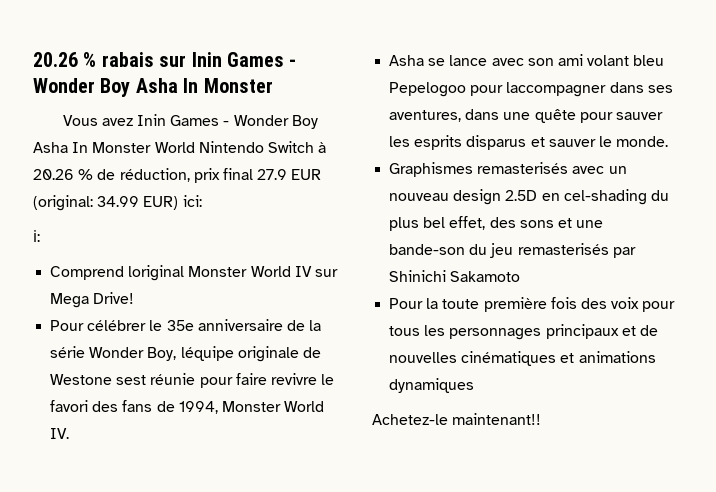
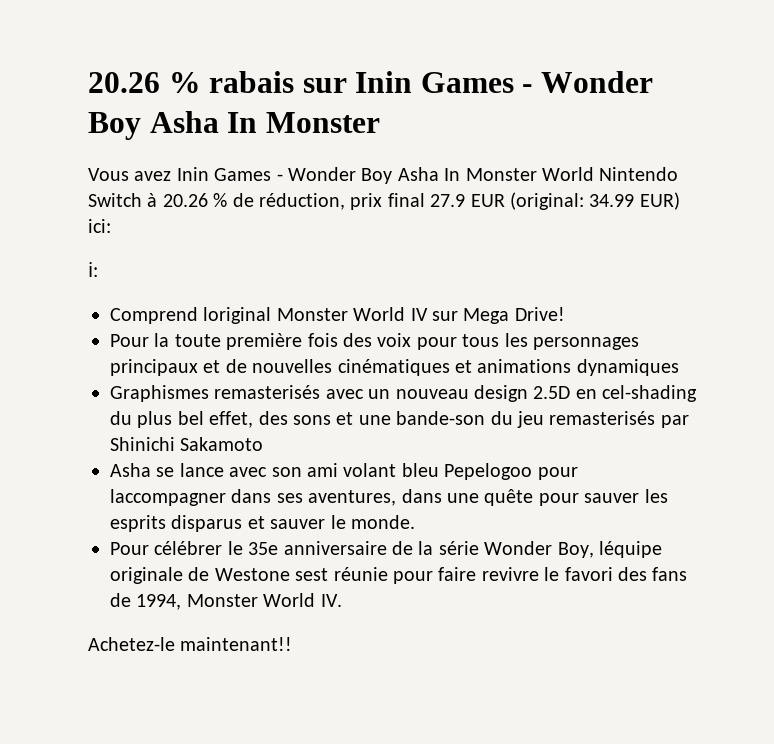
+ Pour la toute première fois des voix pour tous les personnages principaux et de nouvelles cinématiques et animations dynamiques
+ Graphismes remasterisés avec un nouveau design 2.5D en cel-shading du plus bel effet, des sons et une bande-son du jeu remasterisés par Shinichi Sakamoto
+ Asha se lance avec son ami volant bleu Pepelogoo pour laccompagner dans ses aventures, dans une quête pour sauver les esprits disparus et sauver le monde.
- Asha se lance avec son ami volant bleu Pepelogoo pour laccompagner dans ses aventures, dans une quête pour sauver les esprits disparus et sauver le monde.
- Graphismes remasterisés avec un nouveau design 2.5D en cel-shading du plus bel effet, des sons et une bande-son du jeu remasterisés par Shinichi Sakamoto
- Pour la toute première fois des voix pour tous les personnages principaux et de nouvelles cinématiques et animations dynamiques

